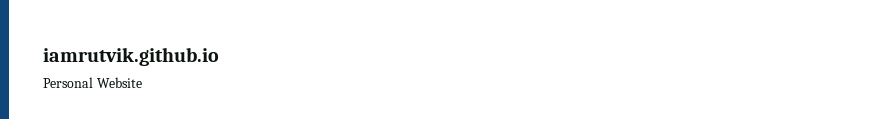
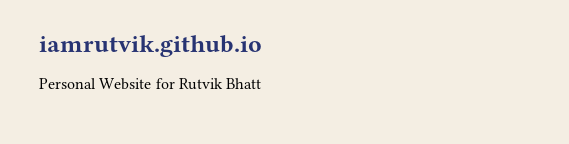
- Personal Website
+ Personal Website for Rutvik Bhatt

